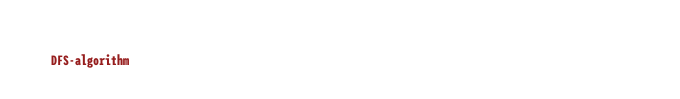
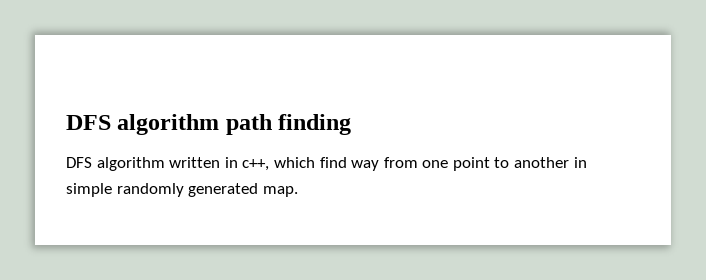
- DFS-algorithm
+ DFS algorithm path finding
+ DFS algorithm written in c++, which find way from one point to another in simple randomly generated map.

